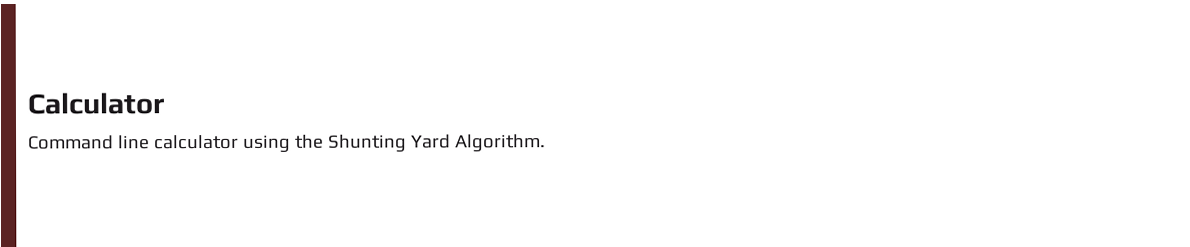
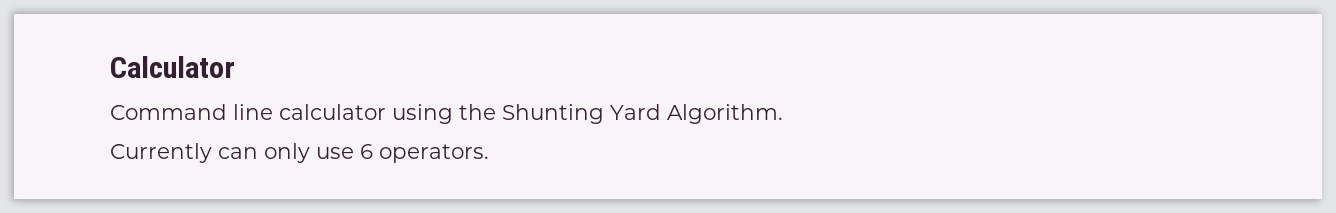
+ Currently can only use 6 operators.

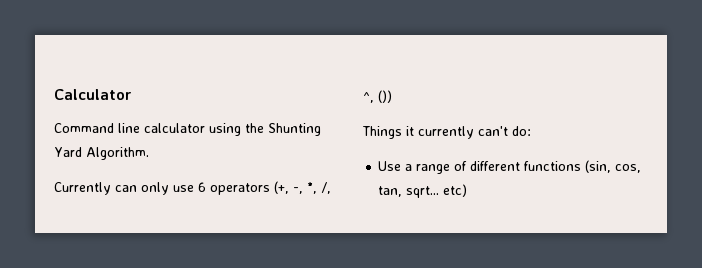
- Currently can only use 6 operators.
+ Currently can only use 6 operators (+, -, *, /, ^, ())
+ Things it currently can't do:
+ Use a range of different functions (sin, cos, tan, sqrt... etc)

